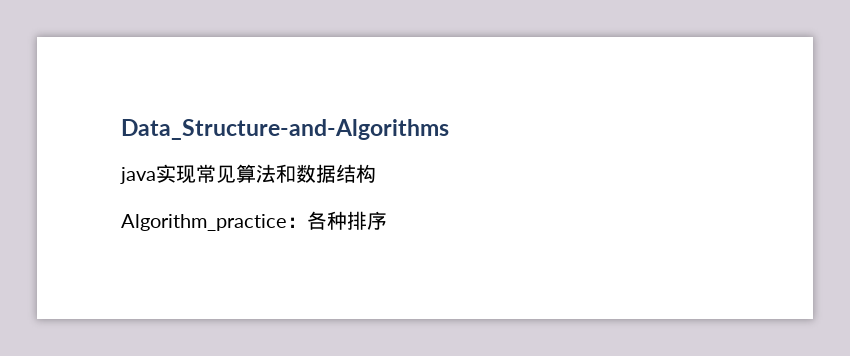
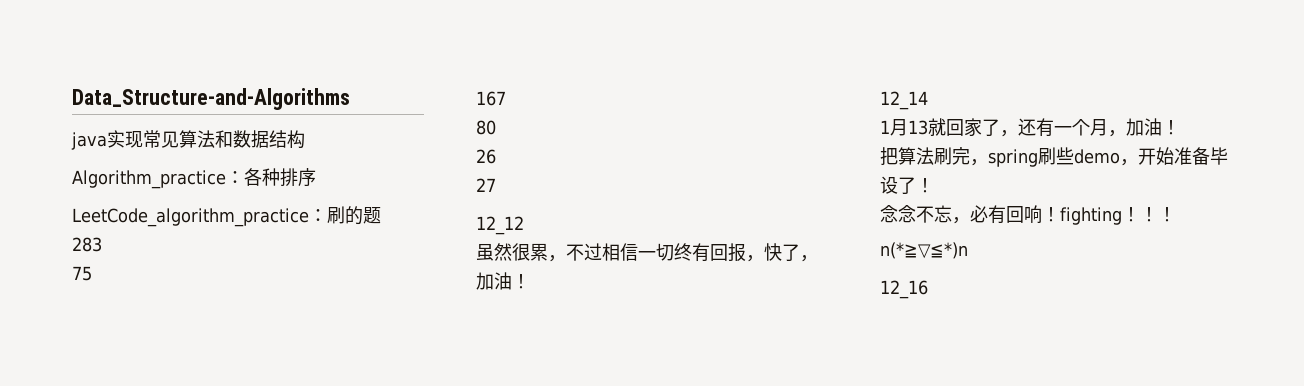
+ LeetCode_algorithm_practice：刷的题
+ 283
+ 75
+ 167
+ 80
+ 26
+ 27
+ 12_12
+ 虽然很累，不过相信一切终有回报，快了，加油！
+ 12_14
+ 1月13就回家了，还有一个月，加油！
+ 把算法刷完，spring刷些demo，开始准备毕设了！
+ 念念不忘，必有回响！fighting！！！
+ n(*≧▽≦*)n
+ 12_16

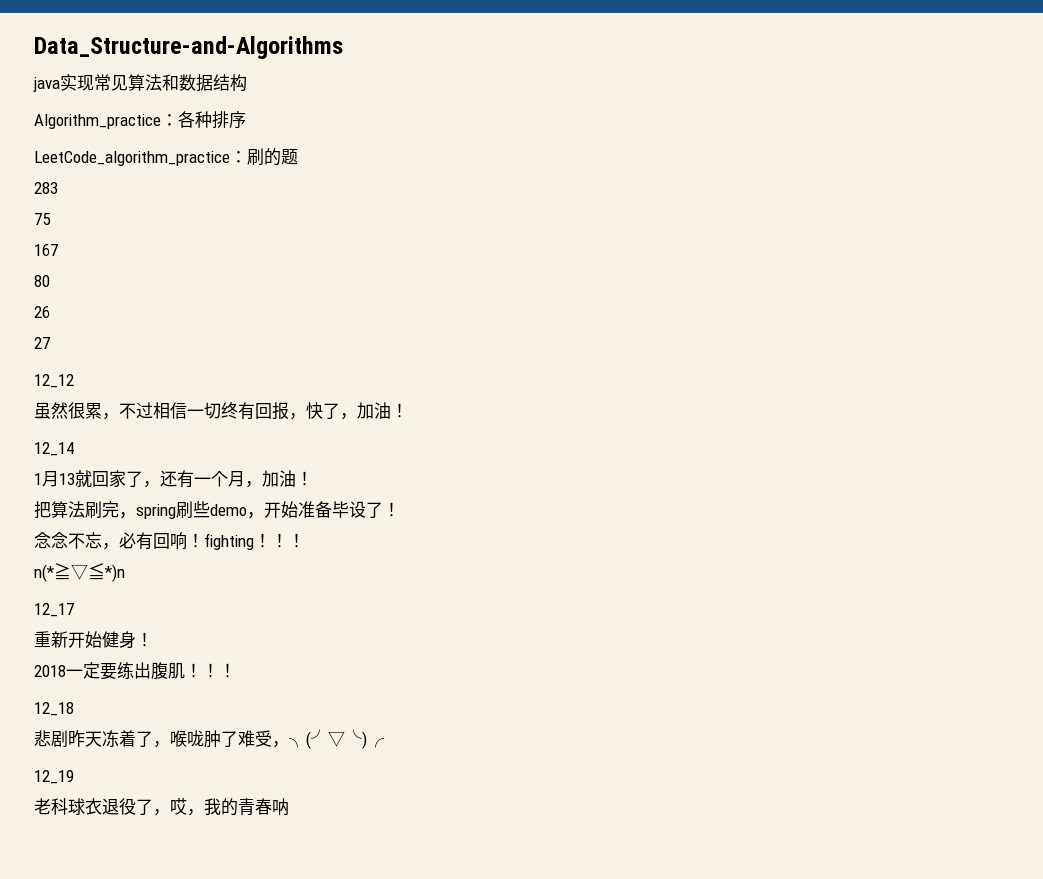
- 12_16
+ 12_17
+ 重新开始健身！
+ 2018一定要练出腹肌！！！
+ 12_18
+ 悲剧昨天冻着了，喉咙肿了难受，╮(╯▽╰)╭
+ 12_19
+ 老科球衣退役了，哎，我的青春呐

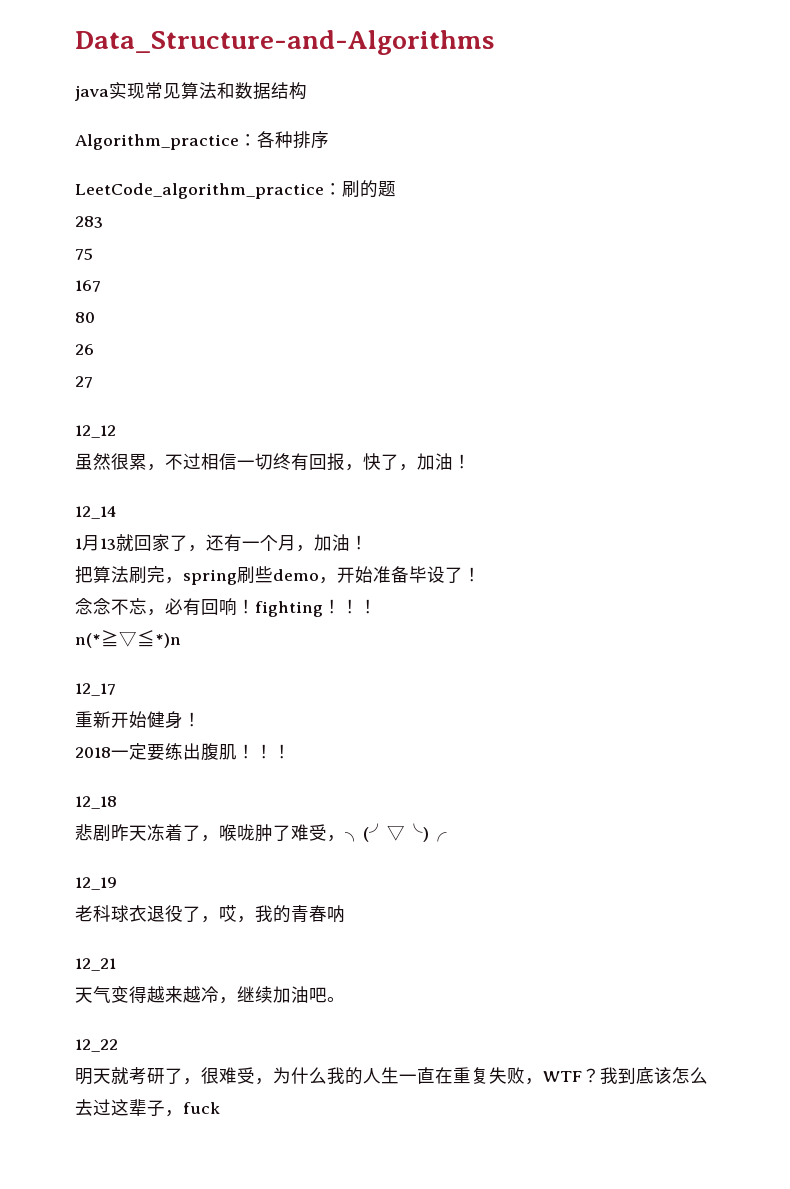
+ 12_21
+ 天气变得越来越冷，继续加油吧。
+ 12_22
+ 明天就考研了，很难受，为什么我的人生一直在重复失败，WTF？我到底该怎么去过这辈子，fuck

